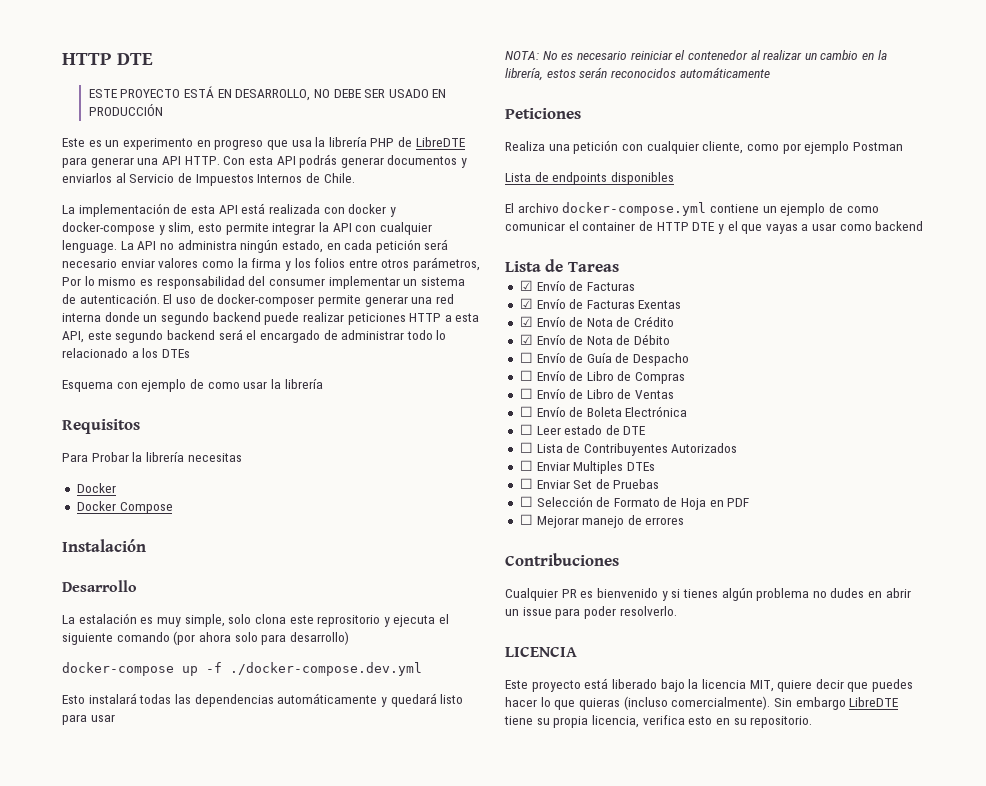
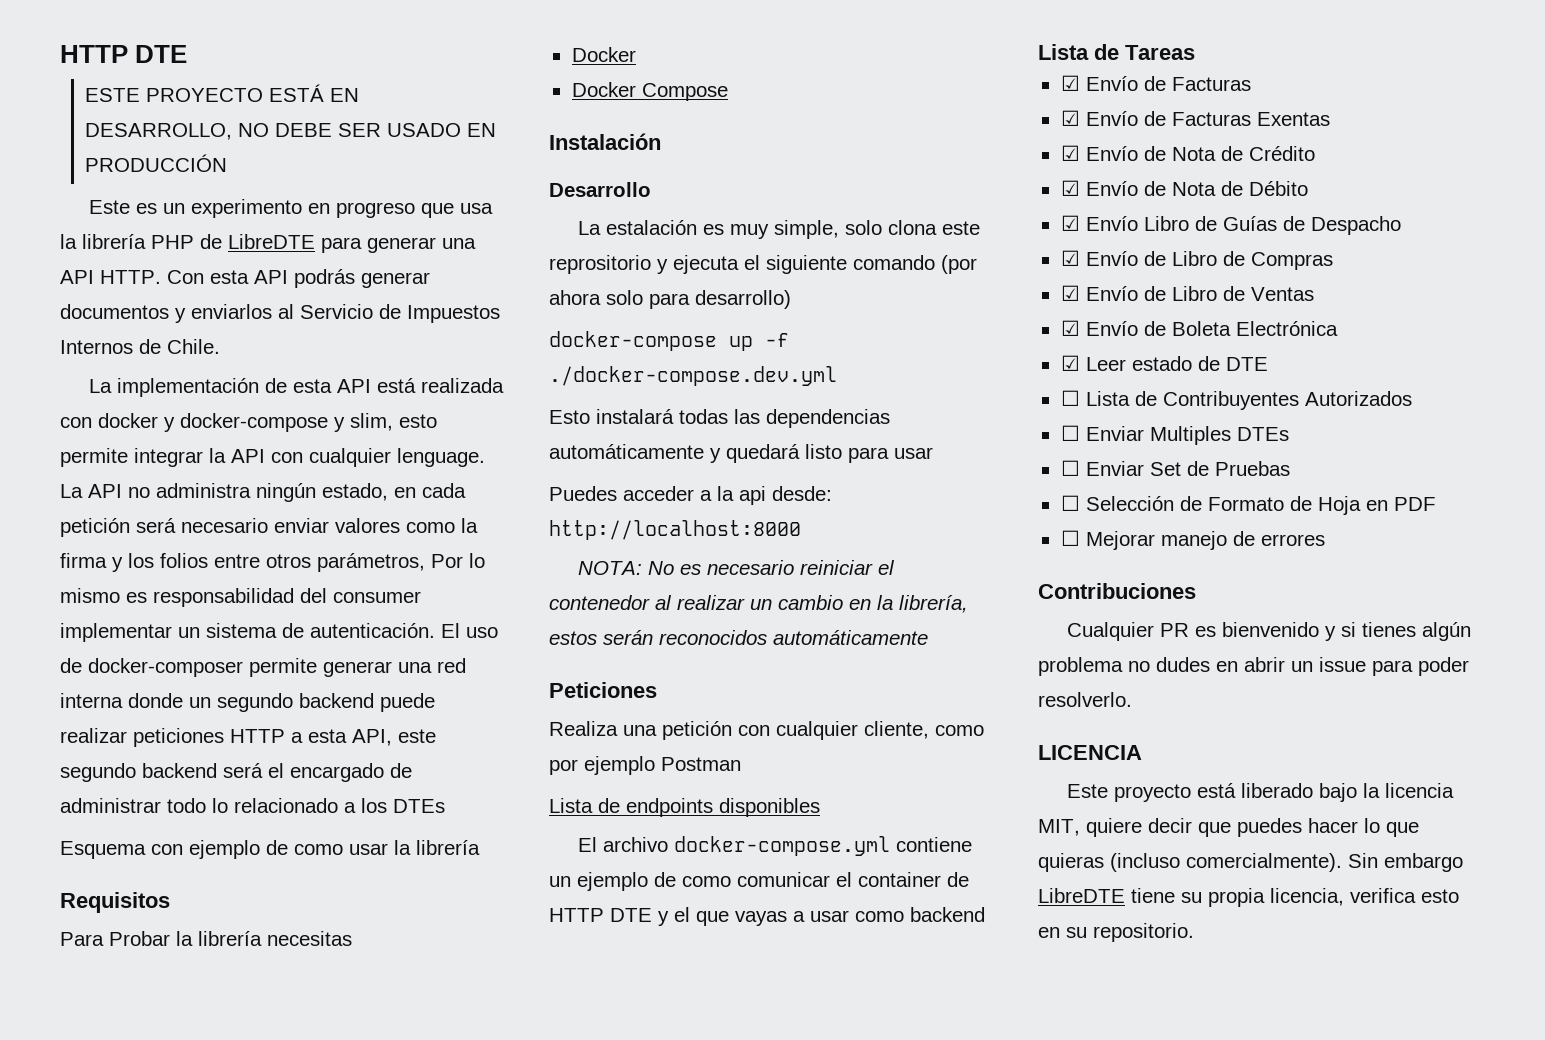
+ Puedes acceder a la api desde: http://localhost:8000
- ☐ Envío de Guía de Despacho
+ ☑ Envío Libro de Guías de Despacho
- ☐ Envío de Libro de Compras
+ ☑ Envío de Libro de Compras
- ☐ Envío de Libro de Ventas
+ ☑ Envío de Libro de Ventas
- ☐ Envío de Boleta Electrónica
+ ☑ Envío de Boleta Electrónica
- ☐ Leer estado de DTE
+ ☑ Leer estado de DTE

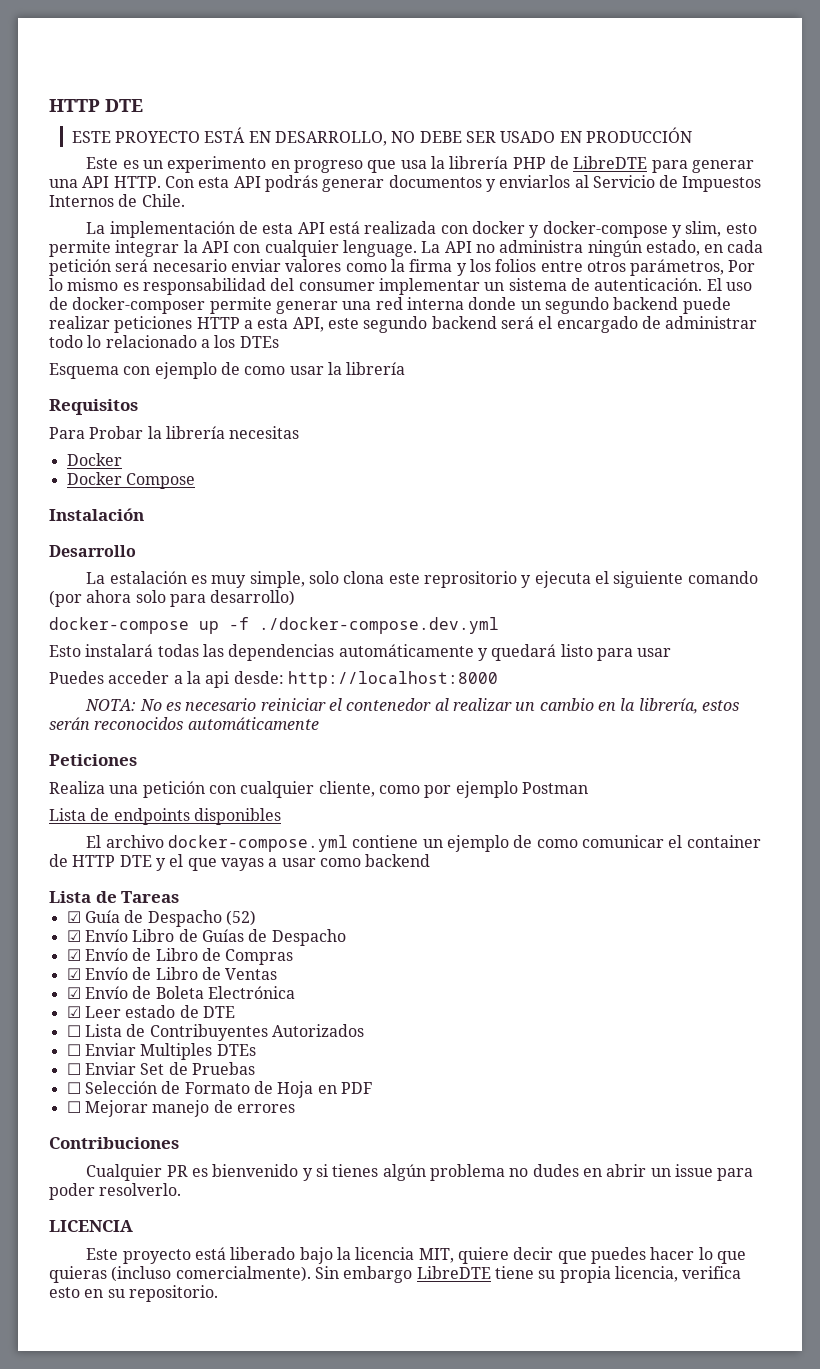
  Lista de Tareas
- ☑ Envío de Facturas
- ☑ Envío de Facturas Exentas
- ☑ Envío de Nota de Crédito
- ☑ Envío de Nota de Débito
+ ☑ Guía de Despacho (52)

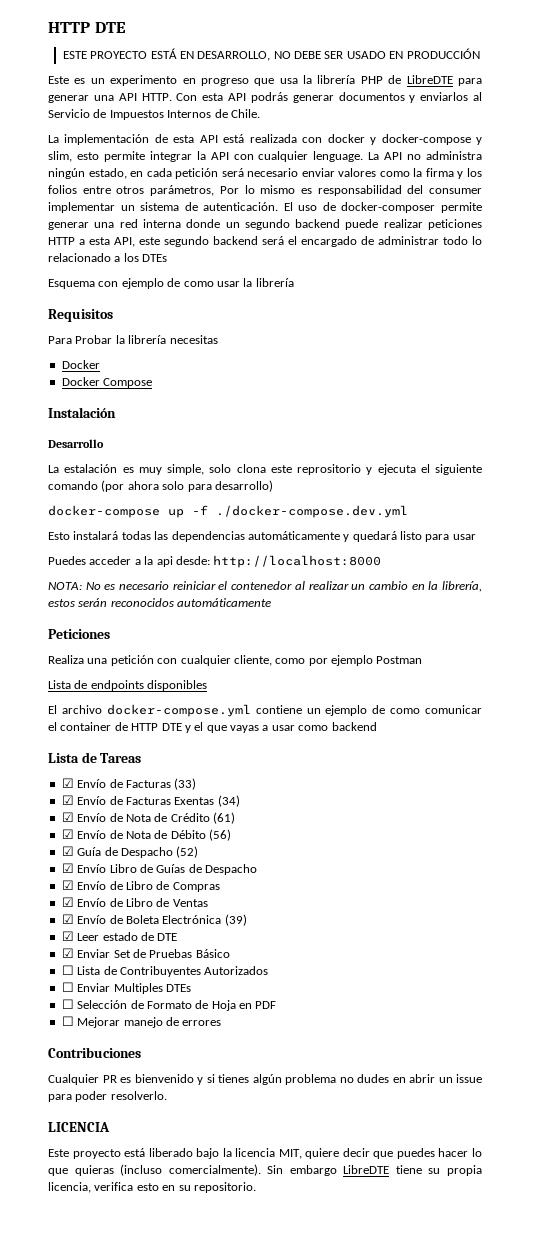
+ ☑ Envío de Facturas (33)
+ ☑ Envío de Facturas Exentas (34)
+ ☑ Envío de Nota de Crédito (61)
+ ☑ Envío de Nota de Débito (56)
- ☑ Envío de Boleta Electrónica
+ ☑ Envío de Boleta Electrónica (39)
+ ☑ Enviar Set de Pruebas Básico
- ☐ Enviar Set de Pruebas

